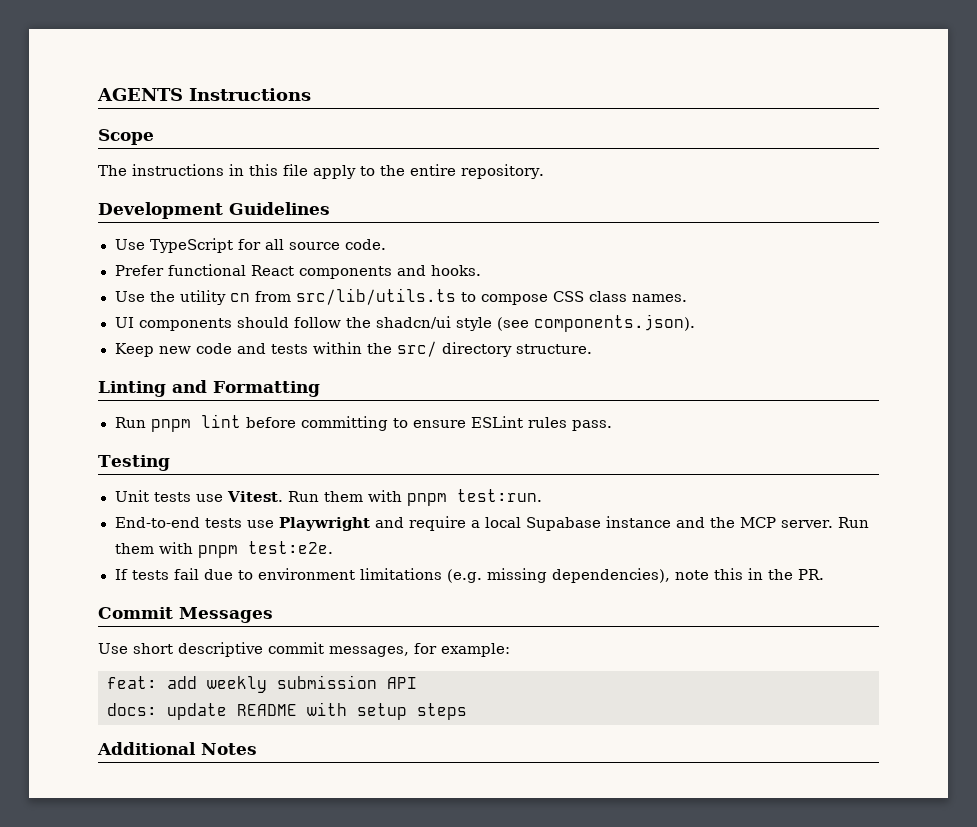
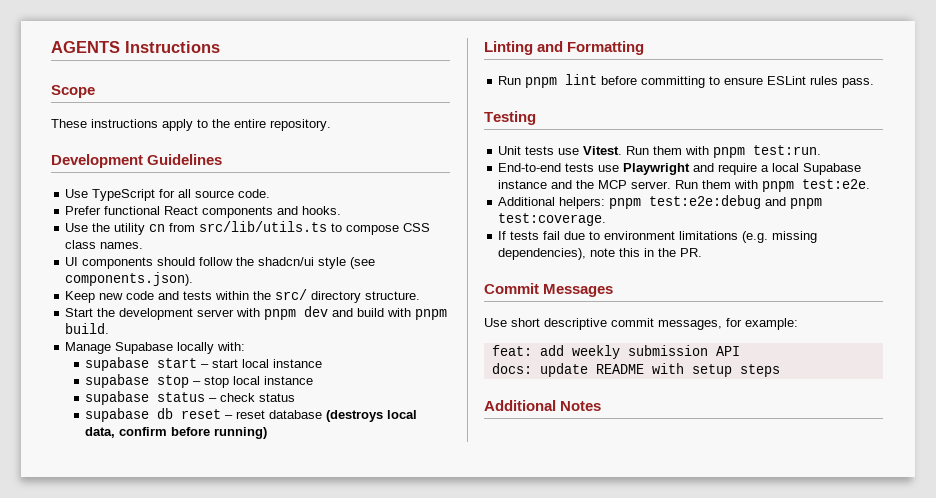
- The instructions in this file apply to the entire repository.
+ These instructions apply to the entire repository.
+ Start the development server with pnpm dev and build with pnpm build.
+ Manage Supabase locally with:
+ supabase start – start local instance
+ supabase stop – stop local instance
+ supabase status – check status
+ supabase db reset – reset database (destroys local data, confirm before running)
+ Additional helpers: pnpm test:e2e:debug and pnpm test:coverage.

